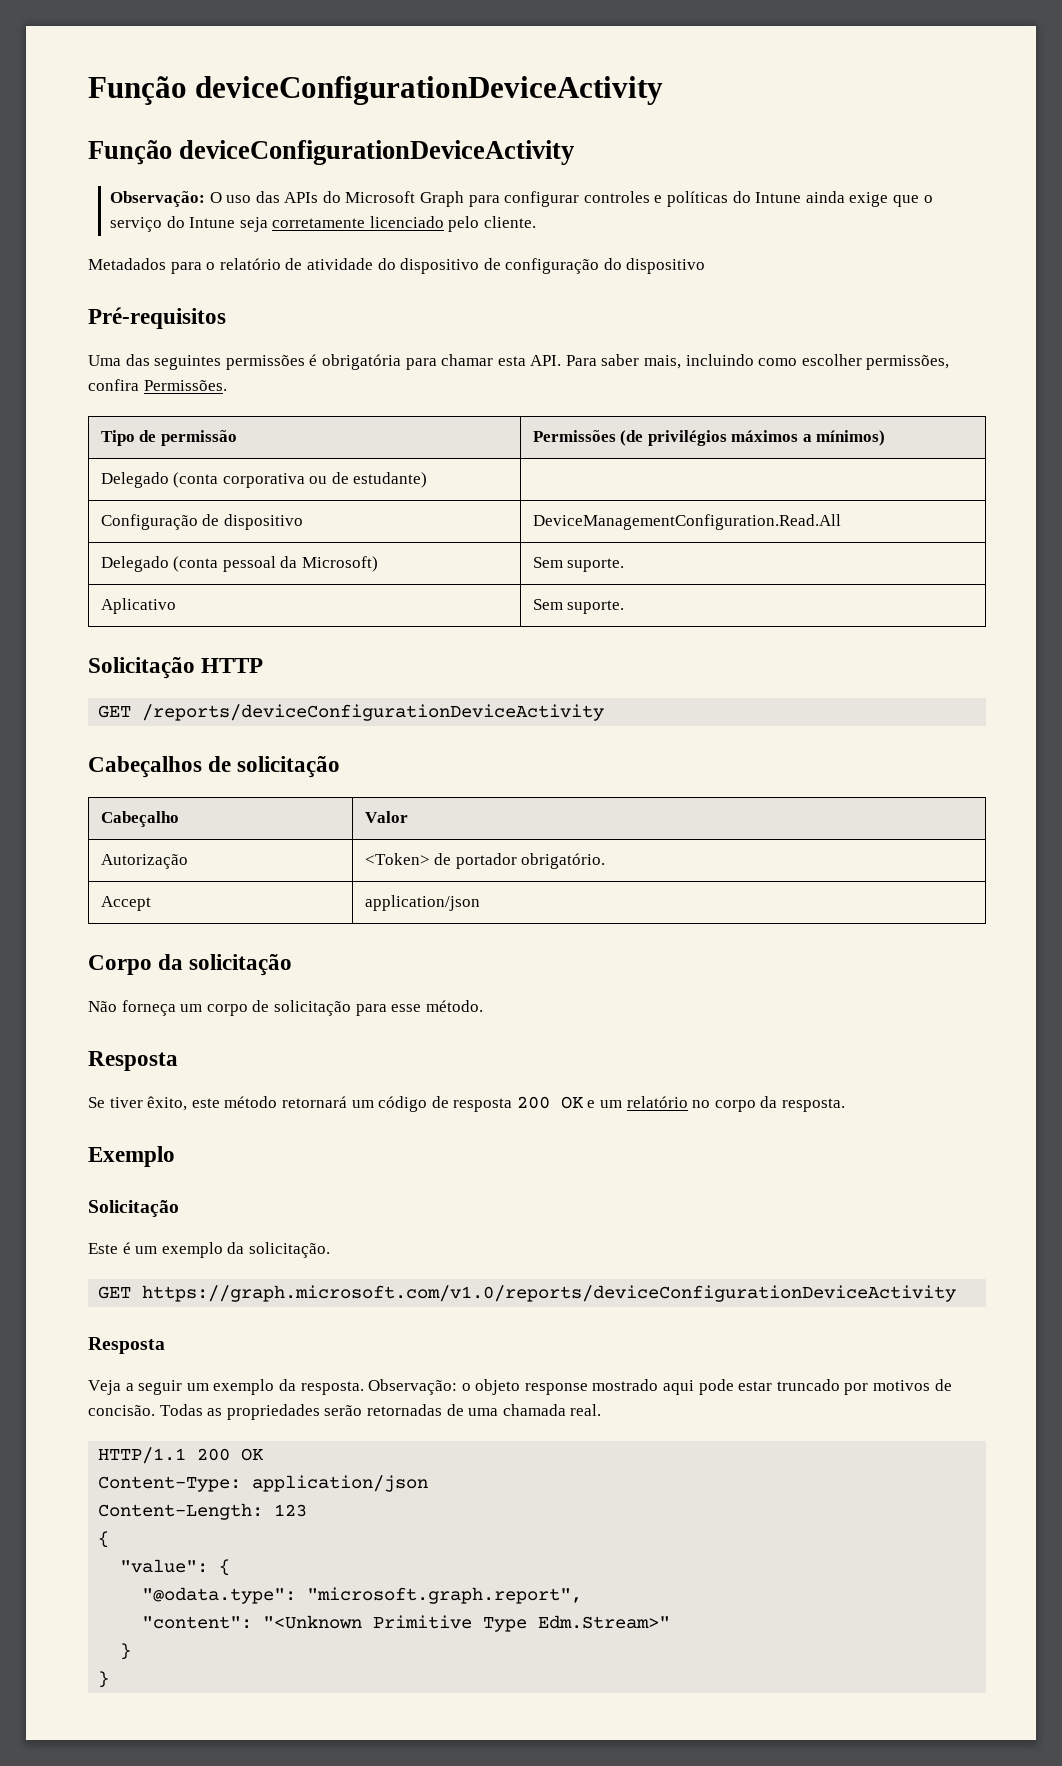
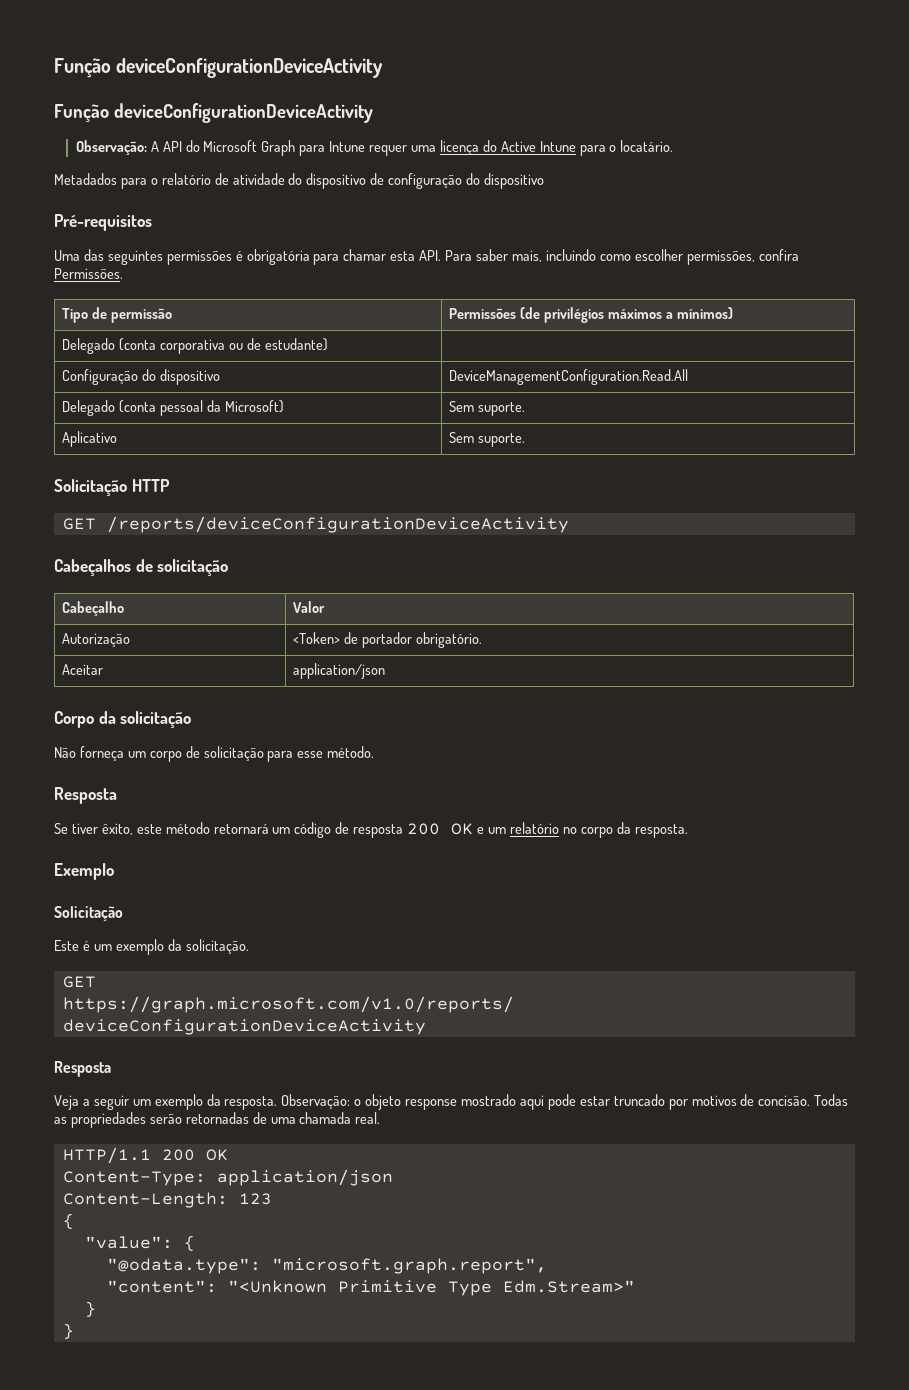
- Observação: O uso das APIs do Microsoft Graph para configurar controles e políticas do Intune ainda exige que o serviço do Intune seja corretamente licenciado pelo cliente.
+ Observação: A API do Microsoft Graph para Intune requer uma licença do Active Intune para o locatário.
- Configuração de dispositivo | DeviceManagementConfiguration.Read.All
+ Configuração do dispositivo | DeviceManagementConfiguration.Read.All
- Accept | application/json
+ Aceitar | application/json

